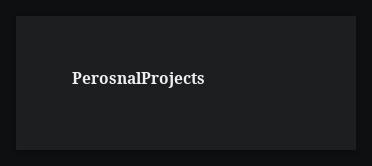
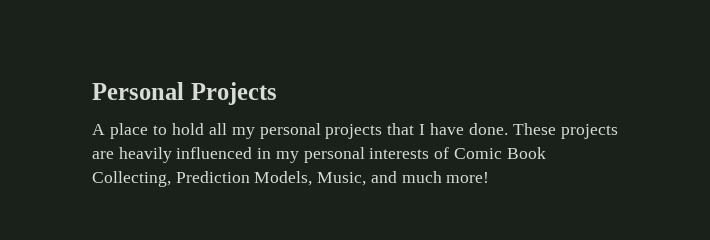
- PerosnalProjects
+ Personal Projects
+ A place to hold all my personal projects that I have done. These projects are heavily influenced in my personal interests of Comic Book Collecting, Prediction Models, Music, and much more!

